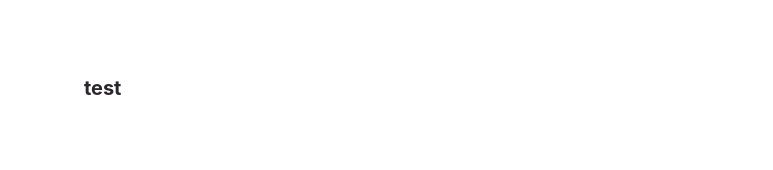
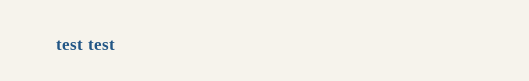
- test
+ test test

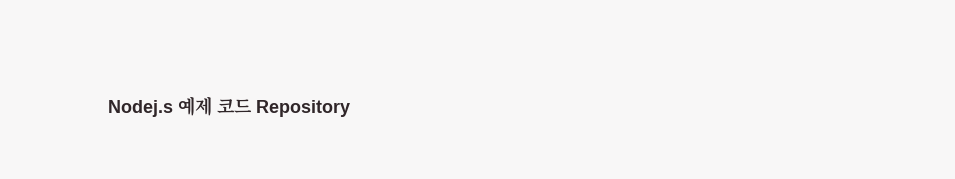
- test test
+ Nodej.s 예제 코드 Repository

